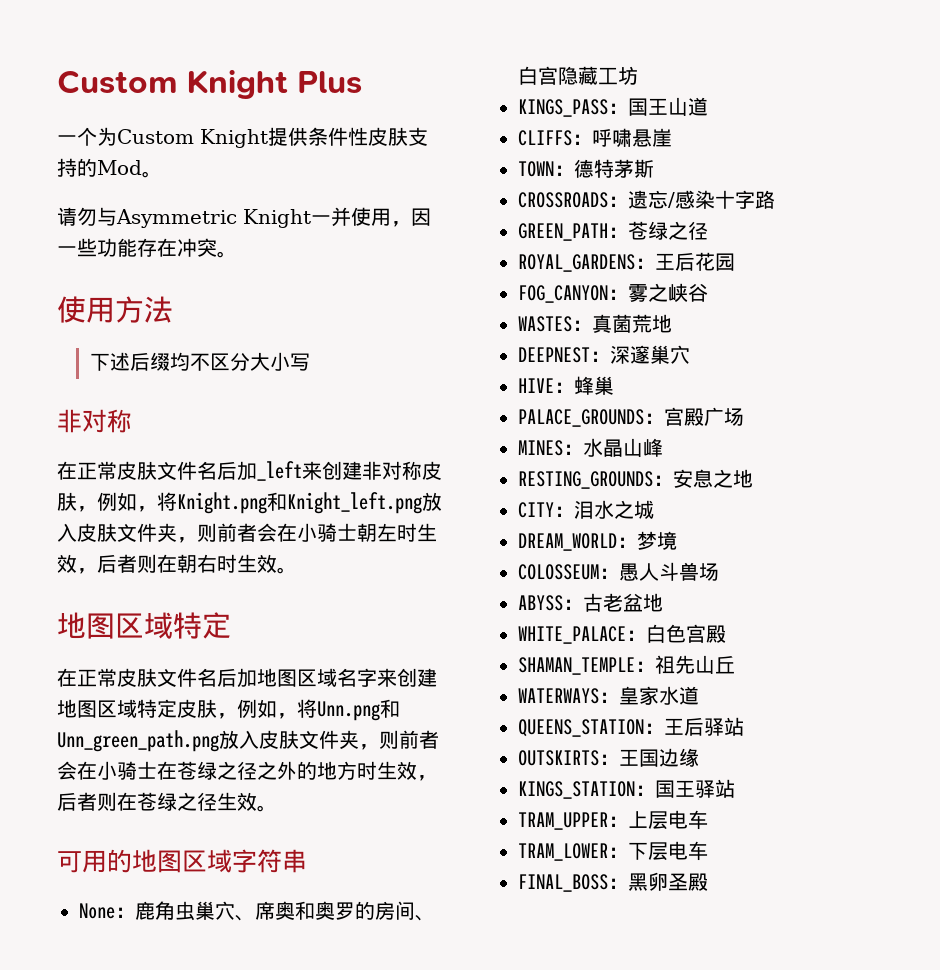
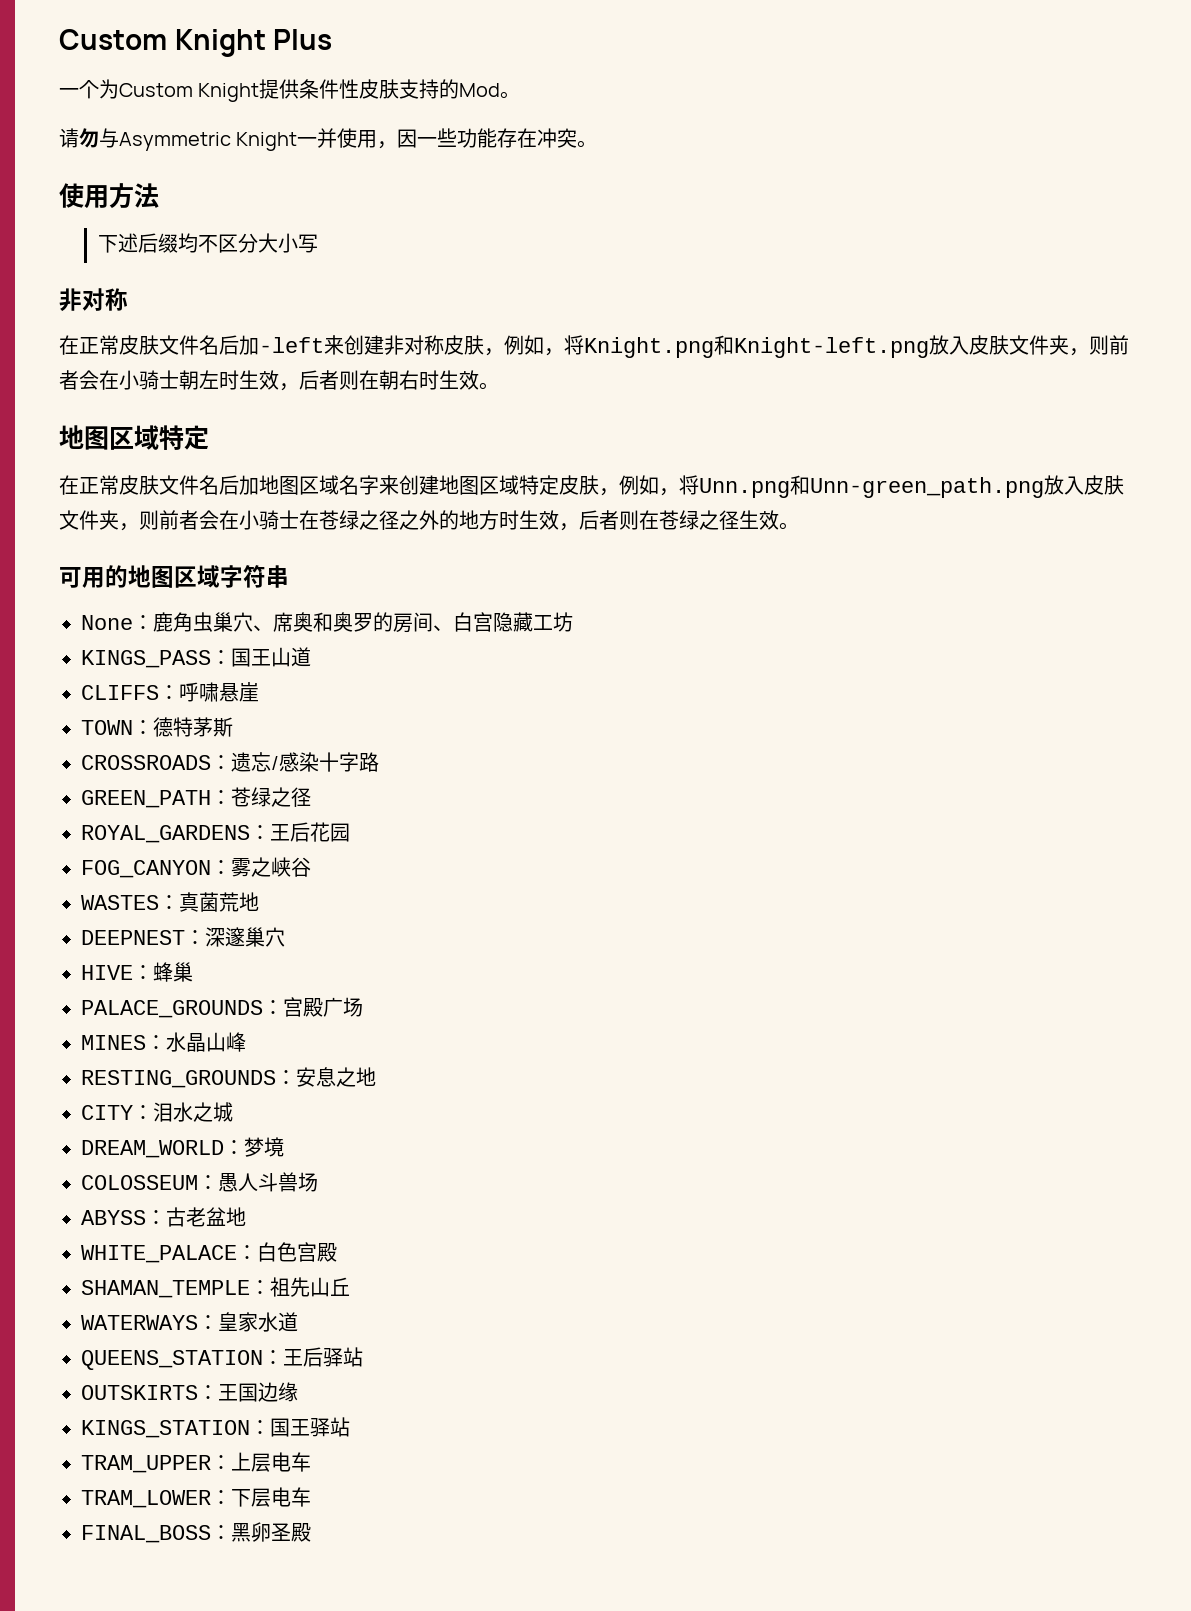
- 在正常皮肤文件名后加_left来创建非对称皮肤，例如，将Knight.png和Knight_left.png放入皮肤文件夹，则前者会在小骑士朝左时生效，后者则在朝右时生效。
+ 在正常皮肤文件名后加-left来创建非对称皮肤，例如，将Knight.png和Knight-left.png放入皮肤文件夹，则前者会在小骑士朝左时生效，后者则在朝右时生效。
- 在正常皮肤文件名后加地图区域名字来创建地图区域特定皮肤，例如，将Unn.png和Unn_green_path.png放入皮肤文件夹，则前者会在小骑士在苍绿之径之外的地方时生效，后者则在苍绿之径生效。
+ 在正常皮肤文件名后加地图区域名字来创建地图区域特定皮肤，例如，将Unn.png和Unn-green_path.png放入皮肤文件夹，则前者会在小骑士在苍绿之径之外的地方时生效，后者则在苍绿之径生效。

